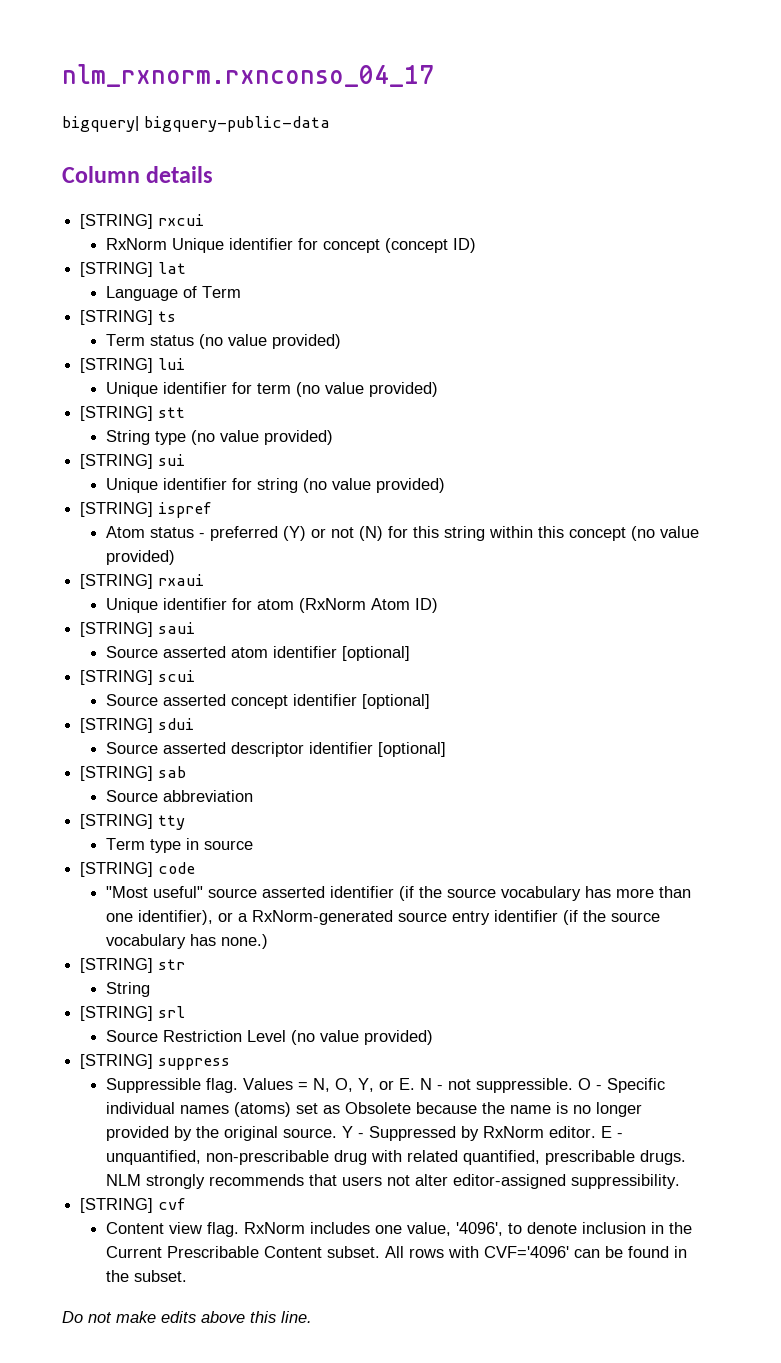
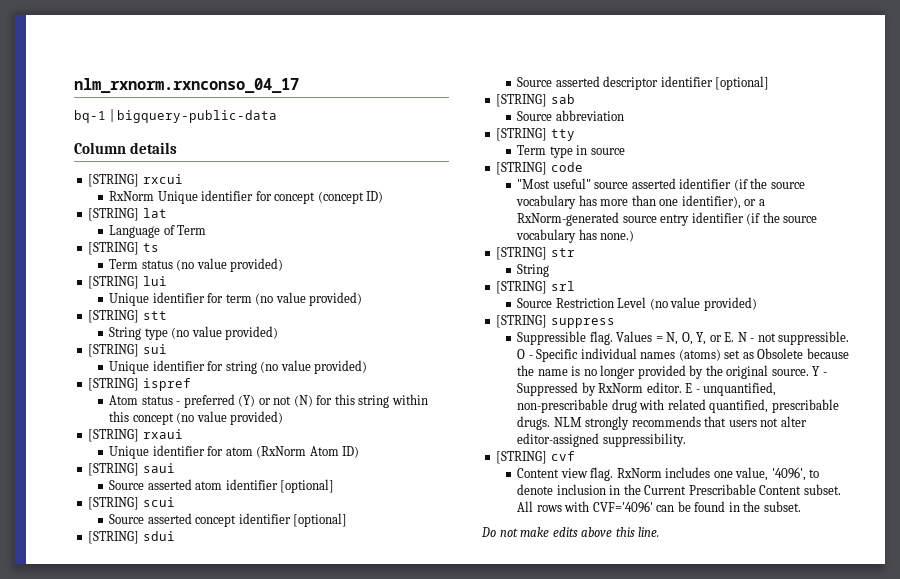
- bigquery| bigquery-public-data
+ bq-1 | bigquery-public-data

